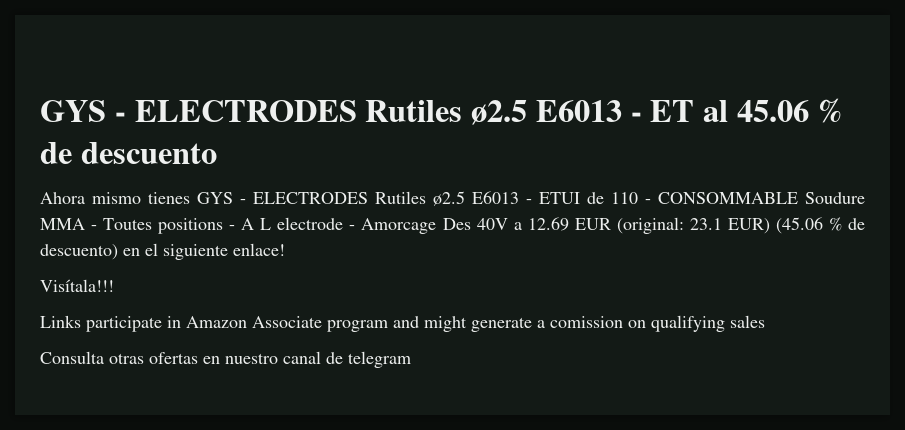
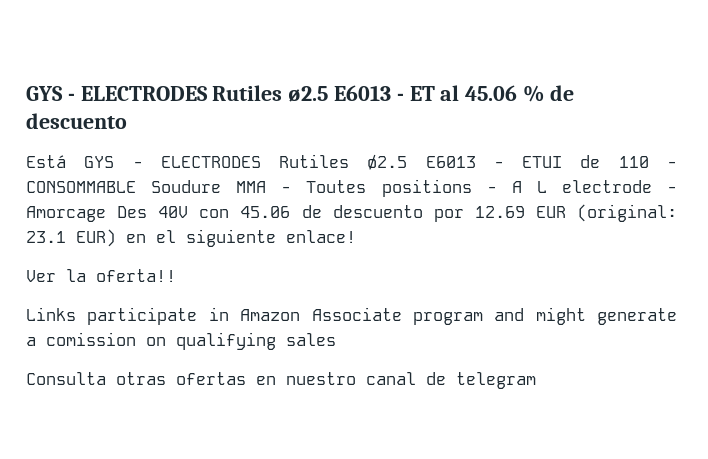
- Ahora mismo tienes GYS - ELECTRODES Rutiles ø2.5 E6013 - ETUI de 110 - CONSOMMABLE Soudure MMA - Toutes positions - A L electrode - Amorcage Des 40V a 12.69 EUR (original: 23.1 EUR) (45.06 % de descuento) en el siguiente enlace!
+ Está GYS - ELECTRODES Rutiles ø2.5 E6013 - ETUI de 110 - CONSOMMABLE Soudure MMA - Toutes positions - A L electrode - Amorcage Des 40V con 45.06 de descuento por 12.69 EUR (original: 23.1 EUR) en el siguiente enlace!
- Visítala!!!
+ Ver la oferta!!

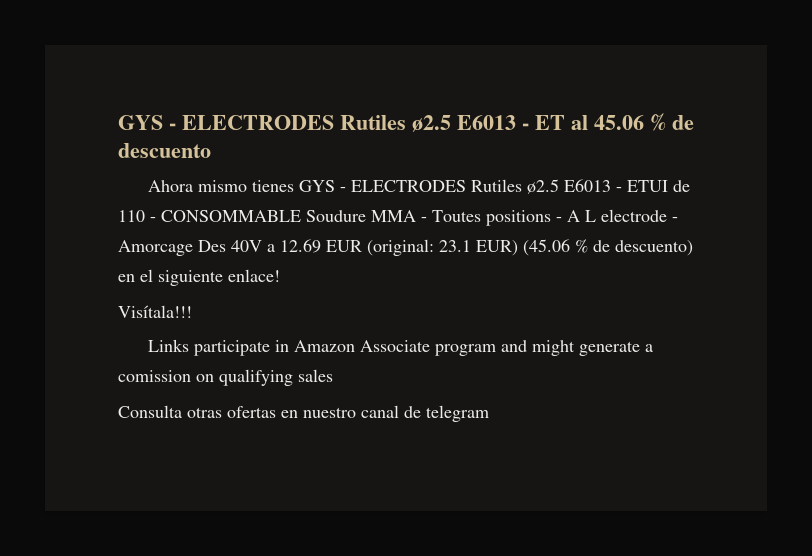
- Está GYS - ELECTRODES Rutiles ø2.5 E6013 - ETUI de 110 - CONSOMMABLE Soudure MMA - Toutes positions - A L electrode - Amorcage Des 40V con 45.06 de descuento por 12.69 EUR (original: 23.1 EUR) en el siguiente enlace!
+ Ahora mismo tienes GYS - ELECTRODES Rutiles ø2.5 E6013 - ETUI de 110 - CONSOMMABLE Soudure MMA - Toutes positions - A L electrode - Amorcage Des 40V a 12.69 EUR (original: 23.1 EUR) (45.06 % de descuento) en el siguiente enlace!
- Ver la oferta!!
+ Visítala!!!

